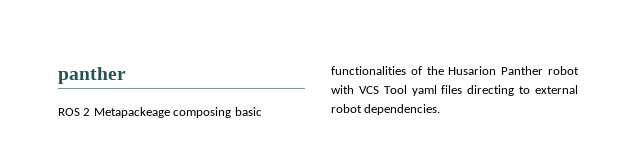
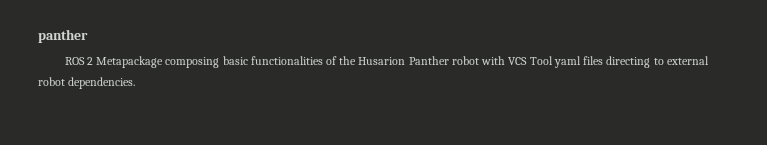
- ROS 2 Metapackeage composing basic functionalities of the Husarion Panther robot with VCS Tool yaml files directing to external robot dependencies.
+ ROS 2 Metapackage composing basic functionalities of the Husarion Panther robot with VCS Tool yaml files directing to external robot dependencies.

